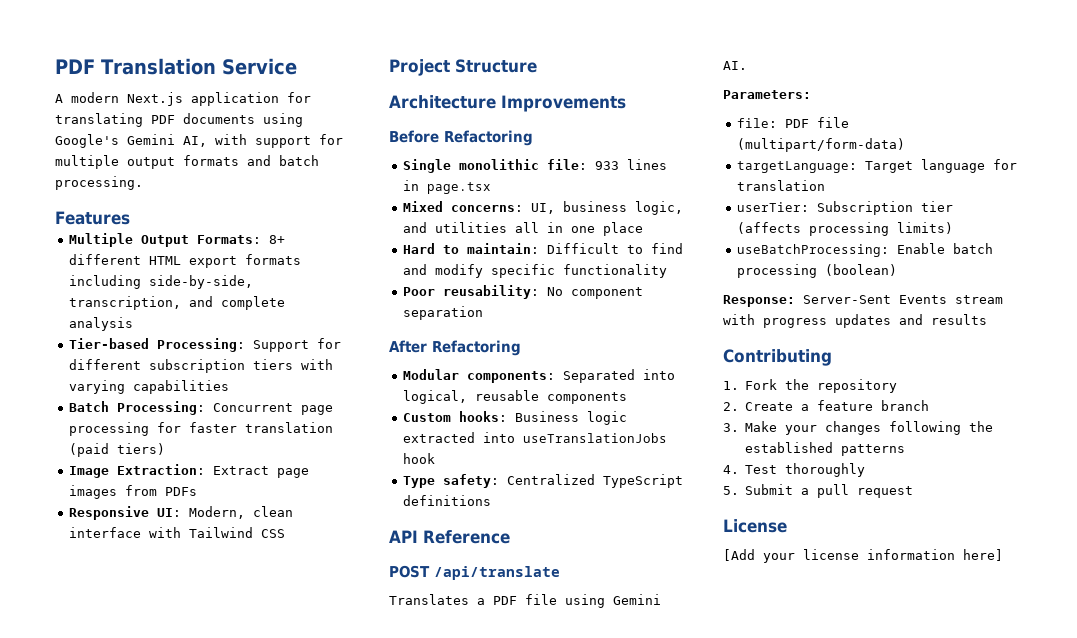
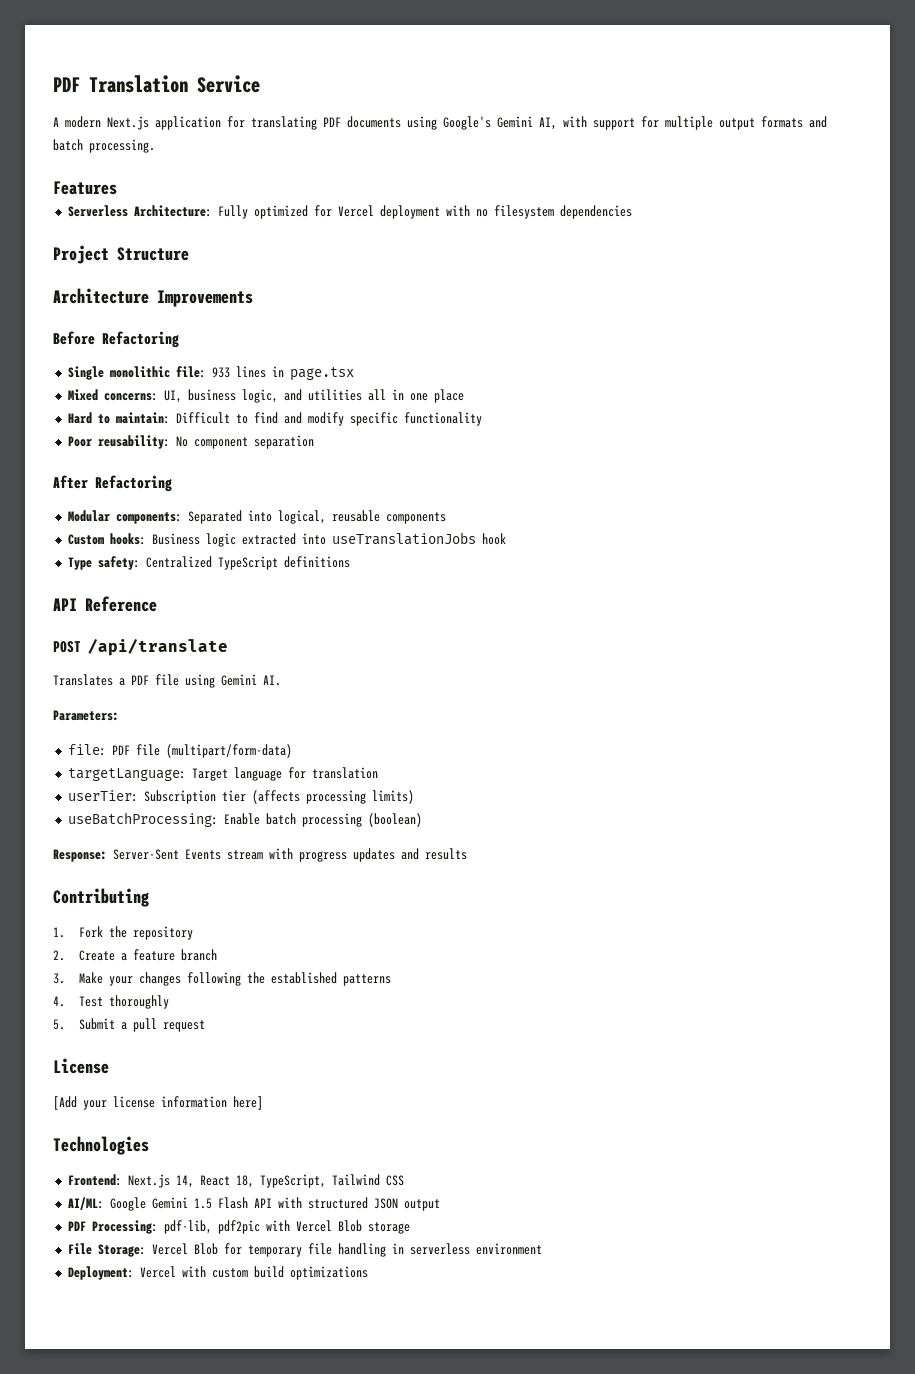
- Multiple Output Formats: 8+ different HTML export formats including side-by-side, transcription, and complete analysis
- Tier-based Processing: Support for different subscription tiers with varying capabilities
- Batch Processing: Concurrent page processing for faster translation (paid tiers)
- Image Extraction: Extract page images from PDFs
- Responsive UI: Modern, clean interface with Tailwind CSS
+ Serverless Architecture: Fully optimized for Vercel deployment with no filesystem dependencies
+ Technologies
+ Frontend: Next.js 14, React 18, TypeScript, Tailwind CSS
+ AI/ML: Google Gemini 1.5 Flash API with structured JSON output
+ PDF Processing: pdf-lib, pdf2pic with Vercel Blob storage
+ File Storage: Vercel Blob for temporary file handling in serverless environment
+ Deployment: Vercel with custom build optimizations

